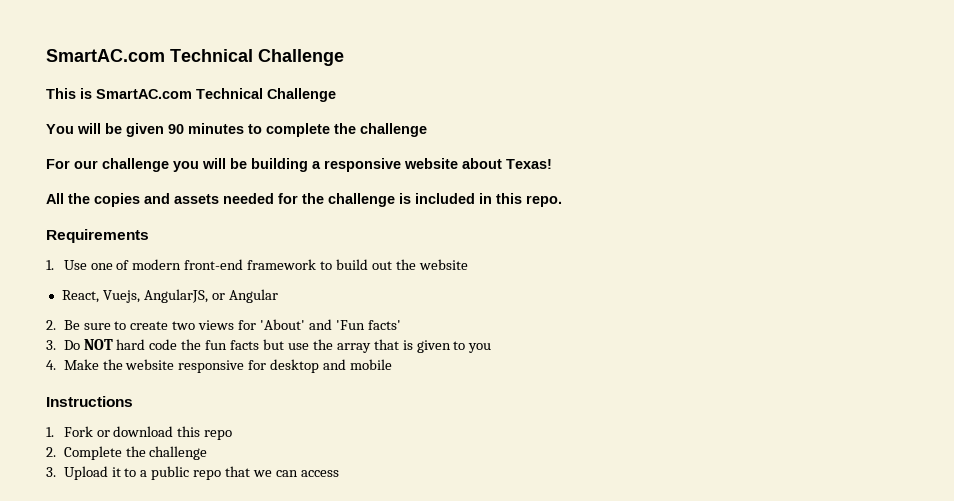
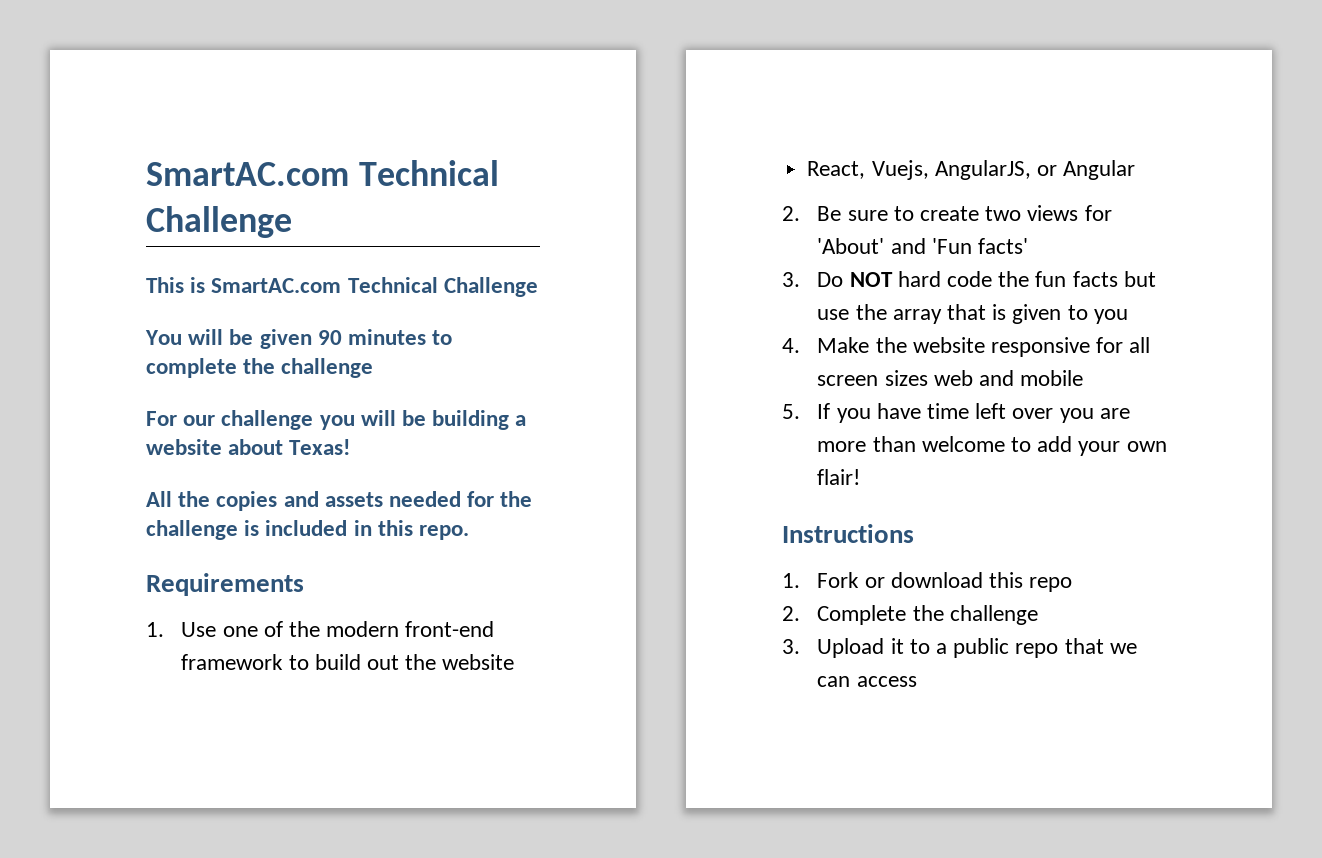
- For our challenge you will be building a responsive website about Texas!
+ For our challenge you will be building a website about Texas!
- 1. Use one of modern front-end framework to build out the website
+ 1. Use one of the modern front-end framework to build out the website
- 4. Make the website responsive for desktop and mobile
+ 4. Make the website responsive for all screen sizes web and mobile
+ 5. If you have time left over you are more than welcome to add your own flair!

